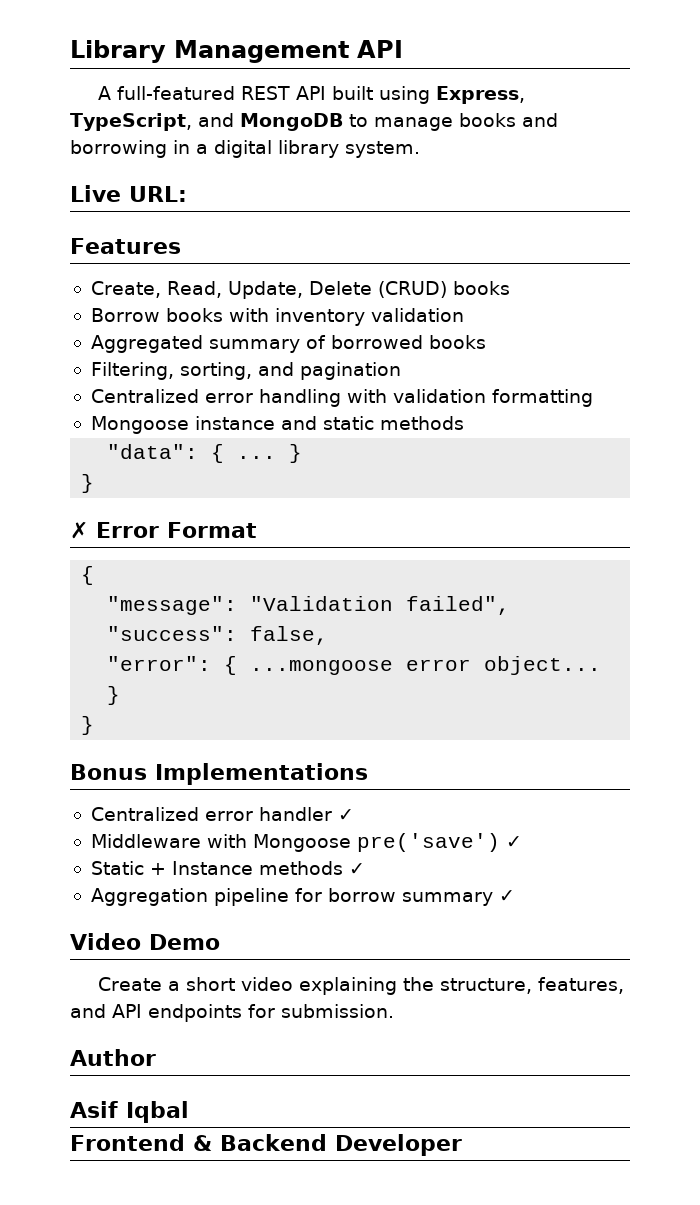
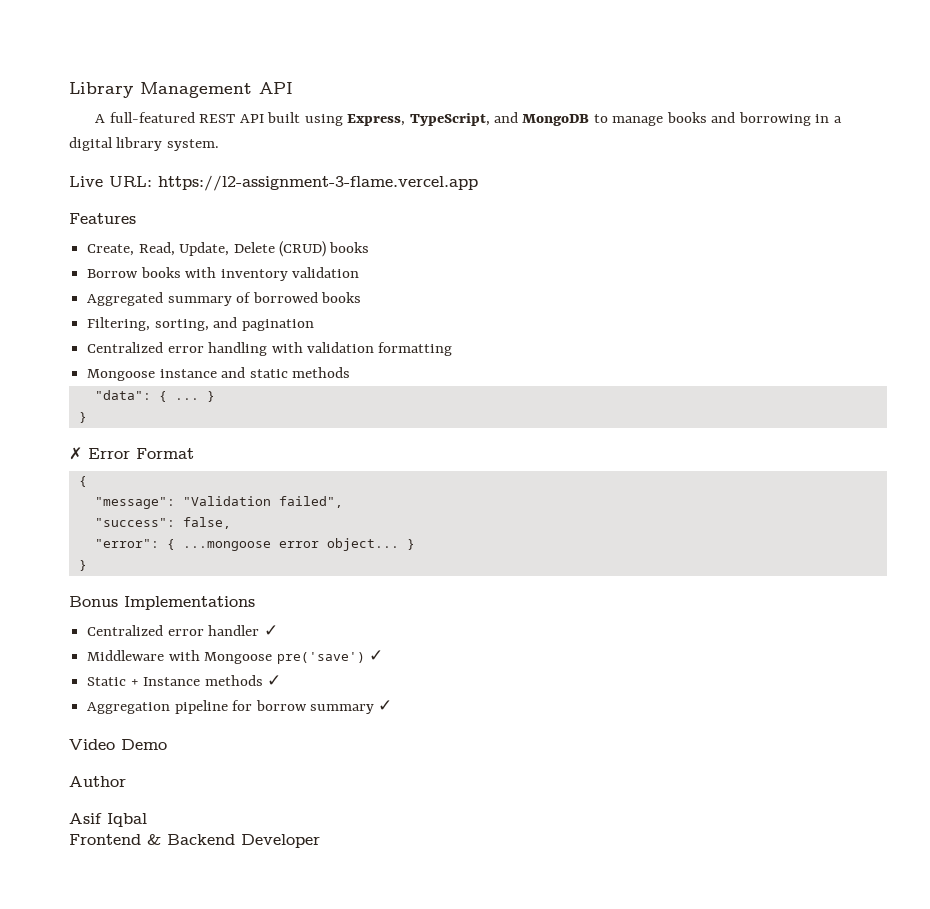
- Live URL:
+ Live URL: https://l2-assignment-3-flame.vercel.app
- Create a short video explaining the structure, features, and API endpoints for submission.

